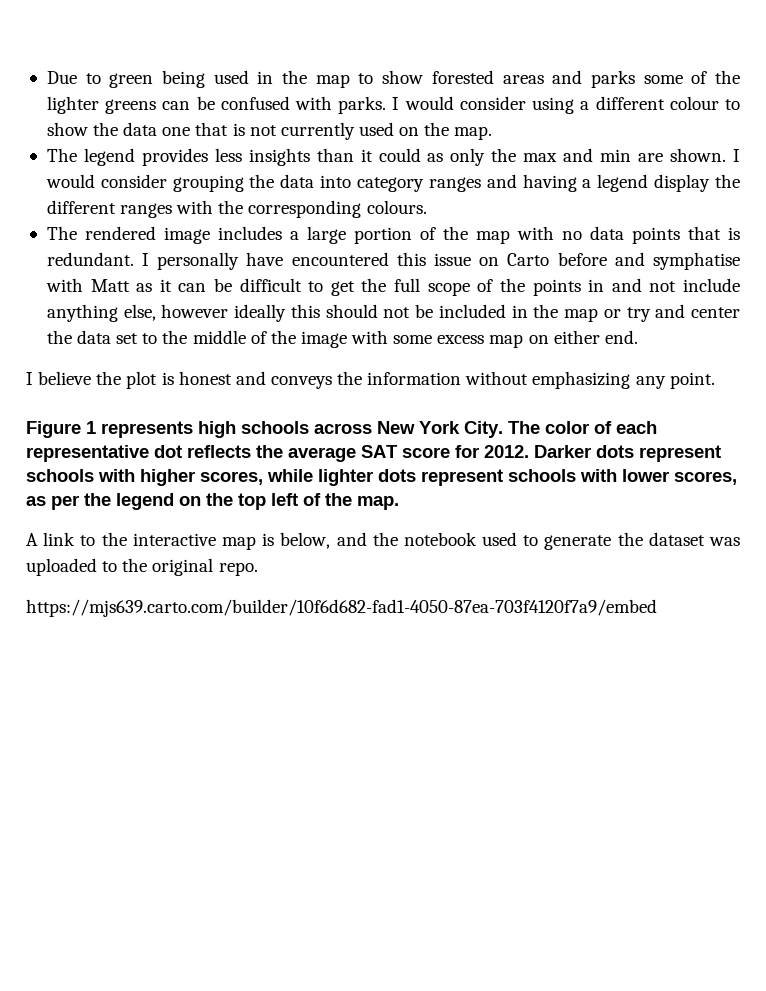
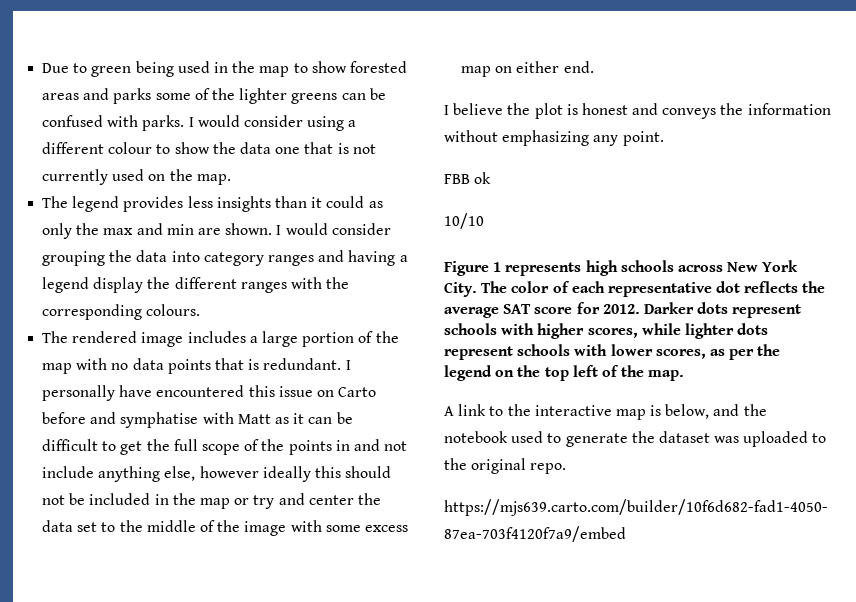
+ FBB ok
+ 10/10

